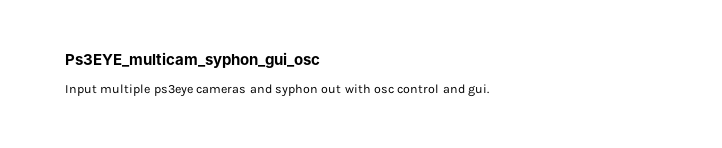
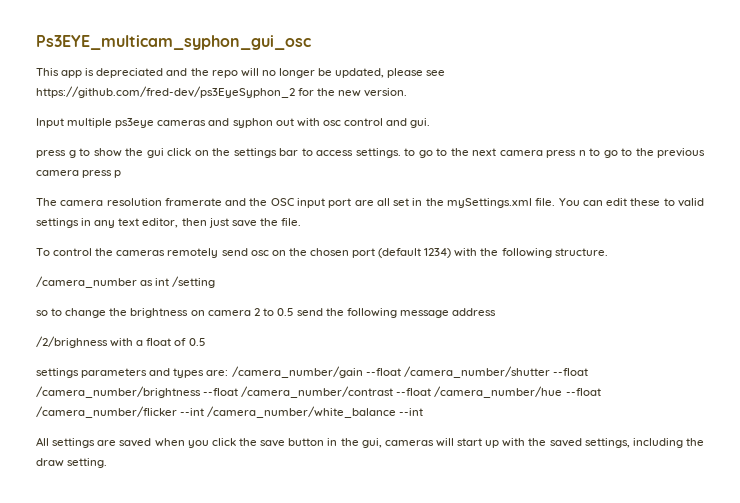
+ This app is depreciated and the repo will no longer be updated, please see https://github.com/fred-dev/ps3EyeSyphon_2 for the new version.
+ press g to show the gui click on the settings bar to access settings. to go to the next camera press n to go to the previous camera press p
+ The camera resolution framerate and the OSC input port are all set in the mySettings.xml file. You can edit these to valid settings in any text editor, then just save the file.
+ To control the cameras remotely send osc on the chosen port (default 1234) with the following structure.
+ /camera_number as int /setting
+ so to change the brightness on camera 2 to 0.5 send the following message address
+ /2/brighness with a float of 0.5
+ settings parameters and types are: /camera_number/gain --float /camera_number/shutter --float /camera_number/brightness --float /camera_number/contrast --float /camera_number/hue --float /camera_number/flicker --int /camera_number/white_balance --int
+ All settings are saved when you click the save button in the gui, cameras will start up with the saved settings, including the draw setting.

